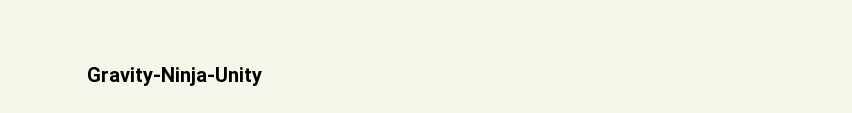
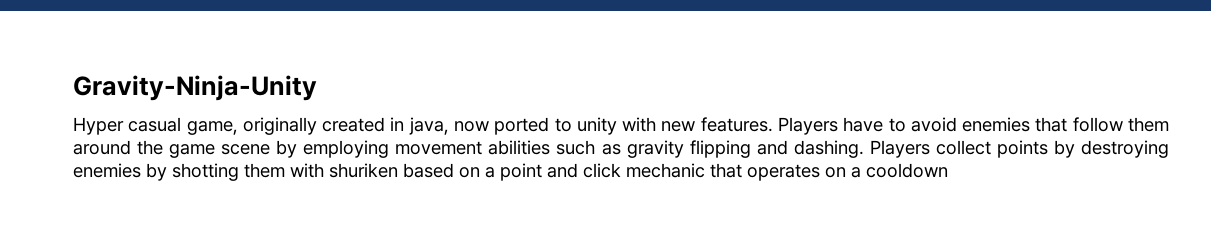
+ Hyper casual game, originally created in java, now ported to unity with new features. Players have to avoid enemies that follow them around the game scene by employing movement abilities such as gravity flipping and dashing. Players collect points by destroying enemies by shotting them with shuriken based on a point and click mechanic that operates on a cooldown

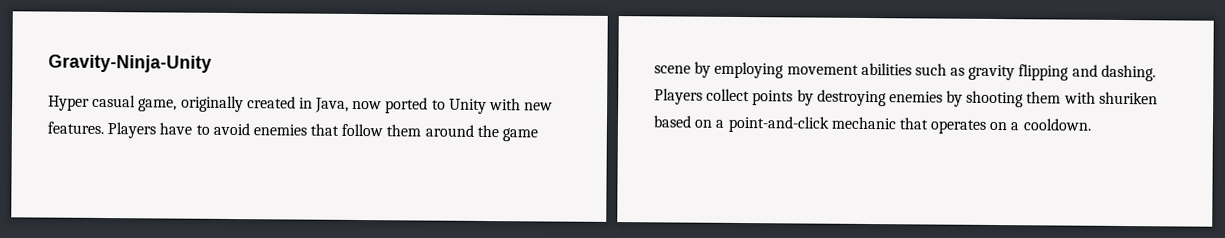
- Hyper casual game, originally created in java, now ported to unity with new features.
+ Hyper casual game, originally created in Java, now ported to Unity with new features.
- Players collect points by destroying enemies by shotting them with shuriken based on a point and click mechanic that operates on a cooldown
+ Players collect points by destroying enemies by shooting them with shuriken based on a point-and-click mechanic that operates on a cooldown.

